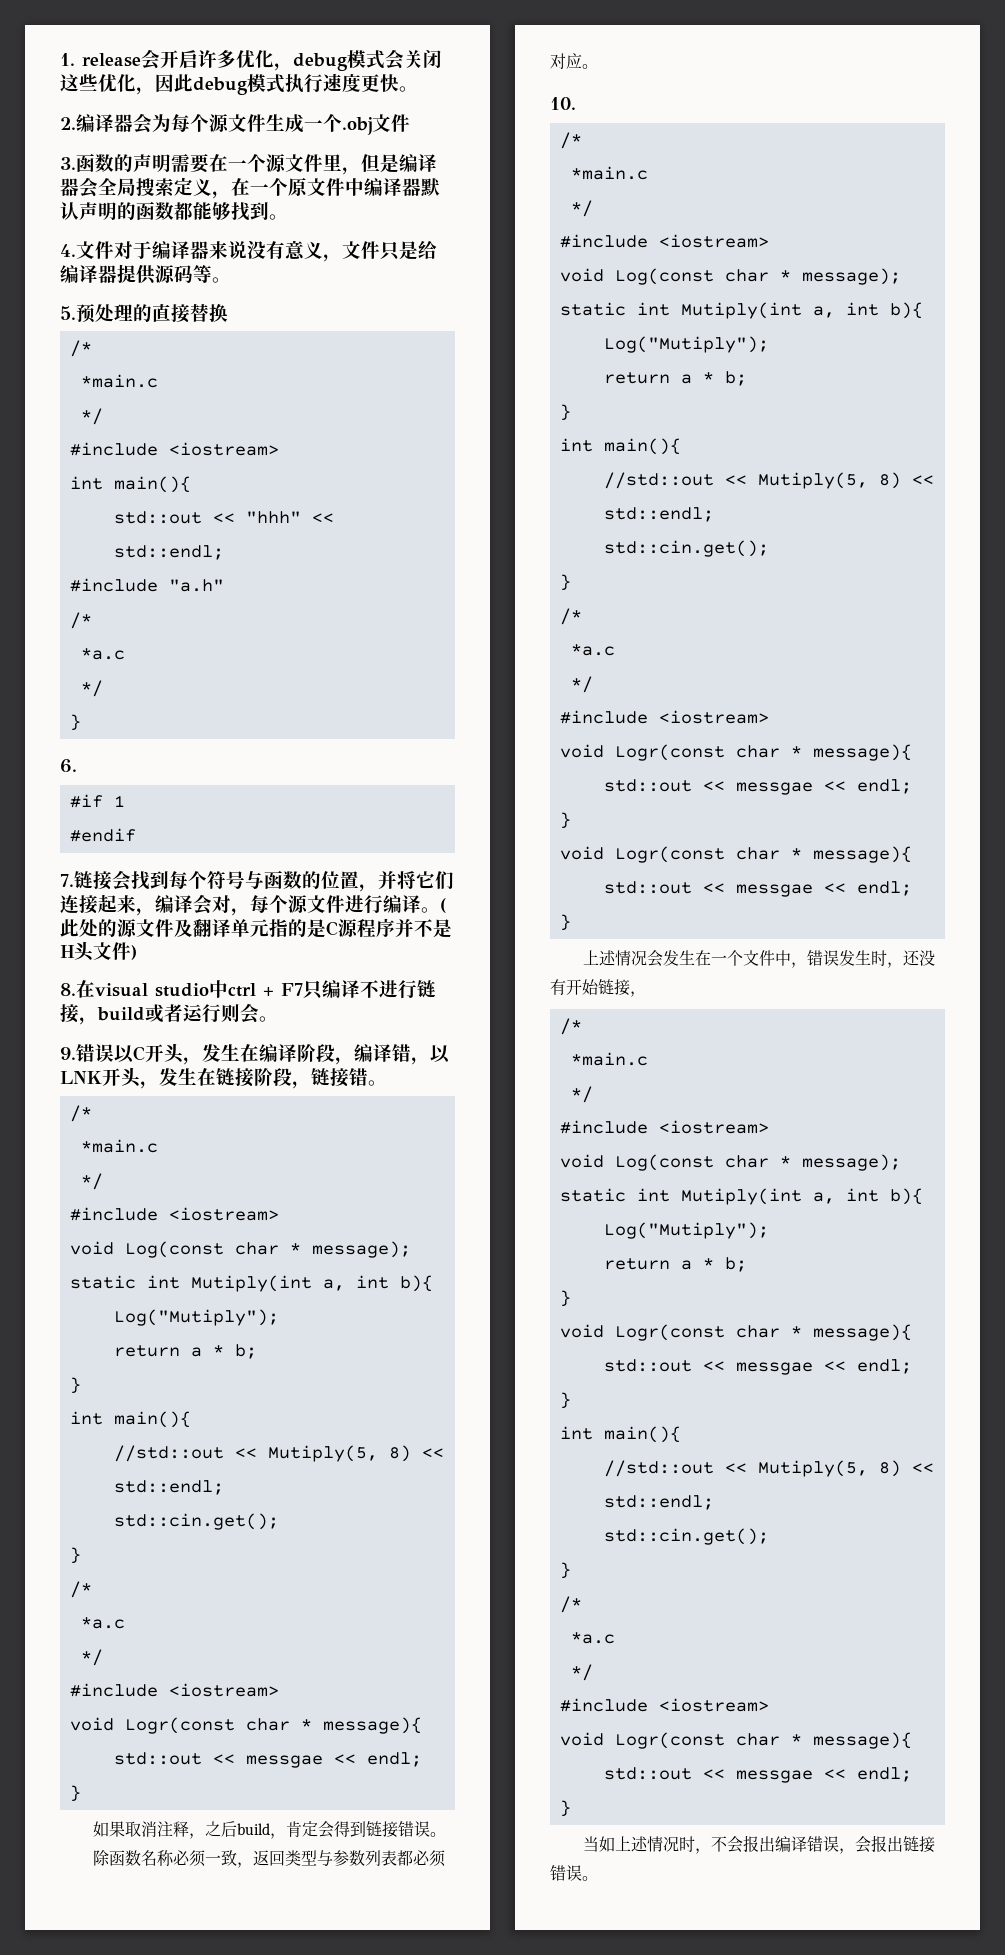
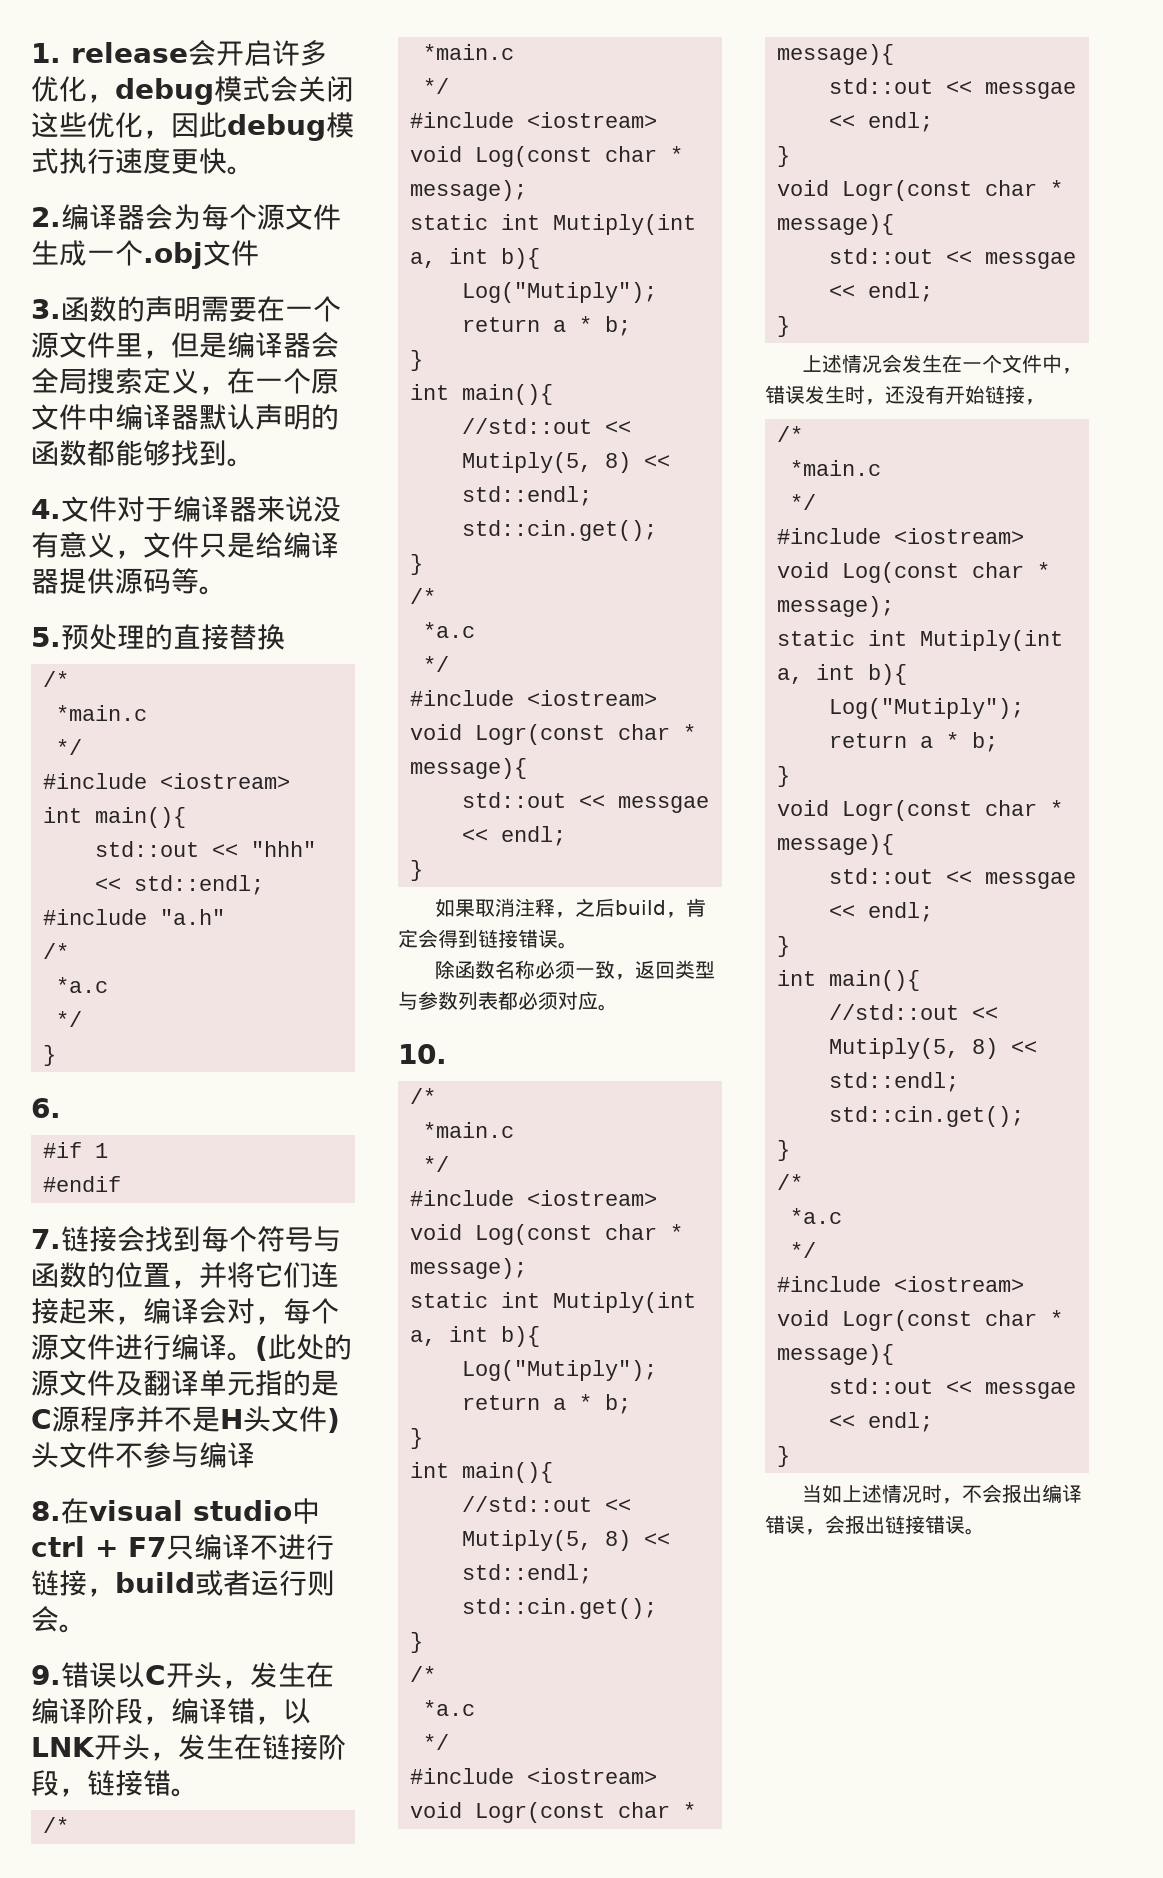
- (此处的源文件及翻译单元指的是C源程序并不是H头文件)
+ (此处的源文件及翻译单元指的是C源程序并不是H头文件)头文件不参与编译

